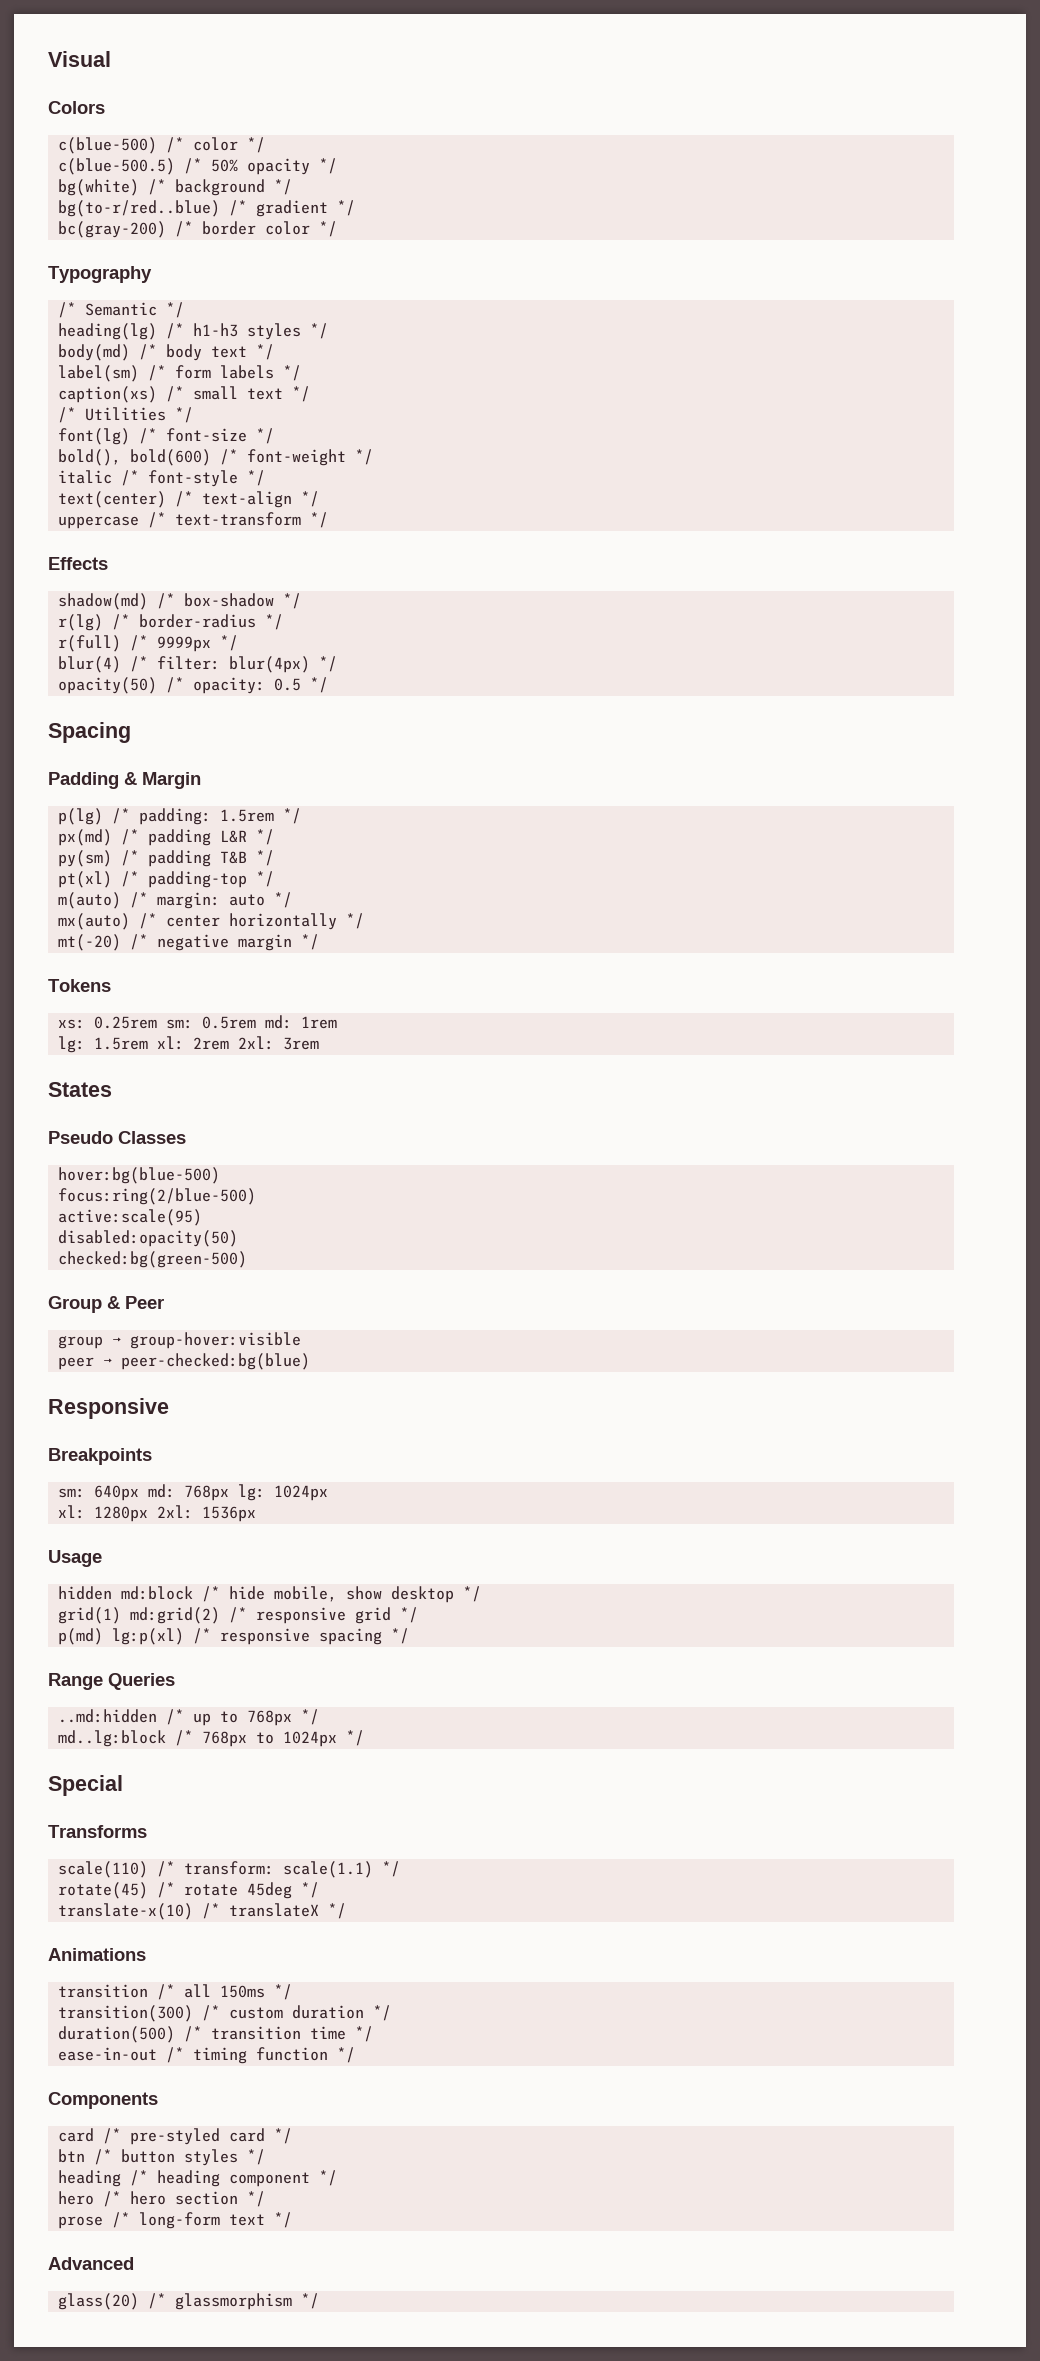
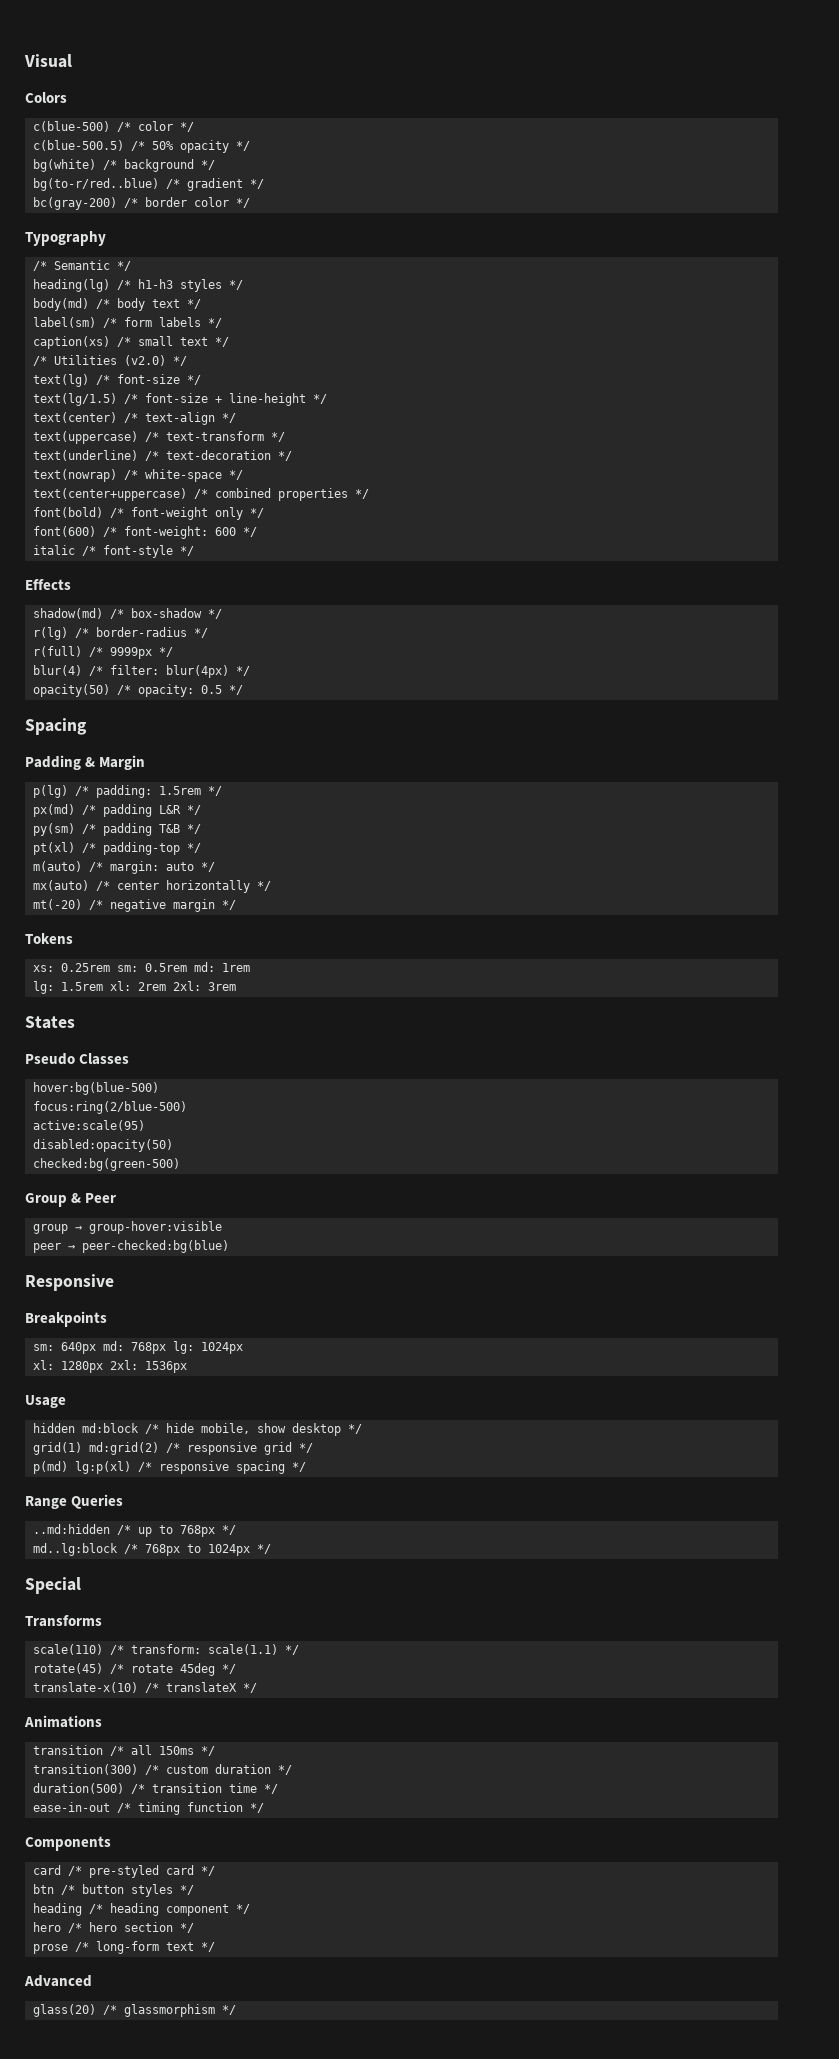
- /* Utilities */
- font(lg) /* font-size */
+ /* Utilities (v2.0) */
+ text(lg) /* font-size */
- bold(), bold(600) /* font-weight */
- italic /* font-style */
+ text(lg/1.5) /* font-size + line-height */
- uppercase /* text-transform */
+ text(uppercase) /* text-transform */
+ text(underline) /* text-decoration */
+ text(nowrap) /* white-space */
+ text(center+uppercase) /* combined properties */
+ font(bold) /* font-weight only */
+ font(600) /* font-weight: 600 */
+ italic /* font-style */

